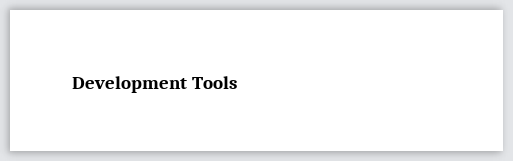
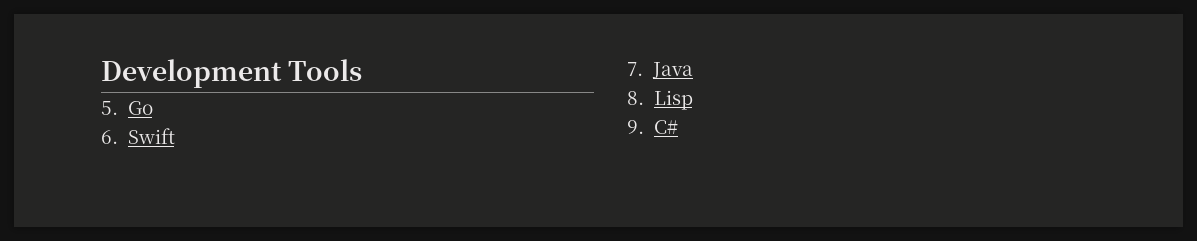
+ 5. Go
+ 6. Swift
+ 7. Java
+ 8. Lisp
+ 9. C#

